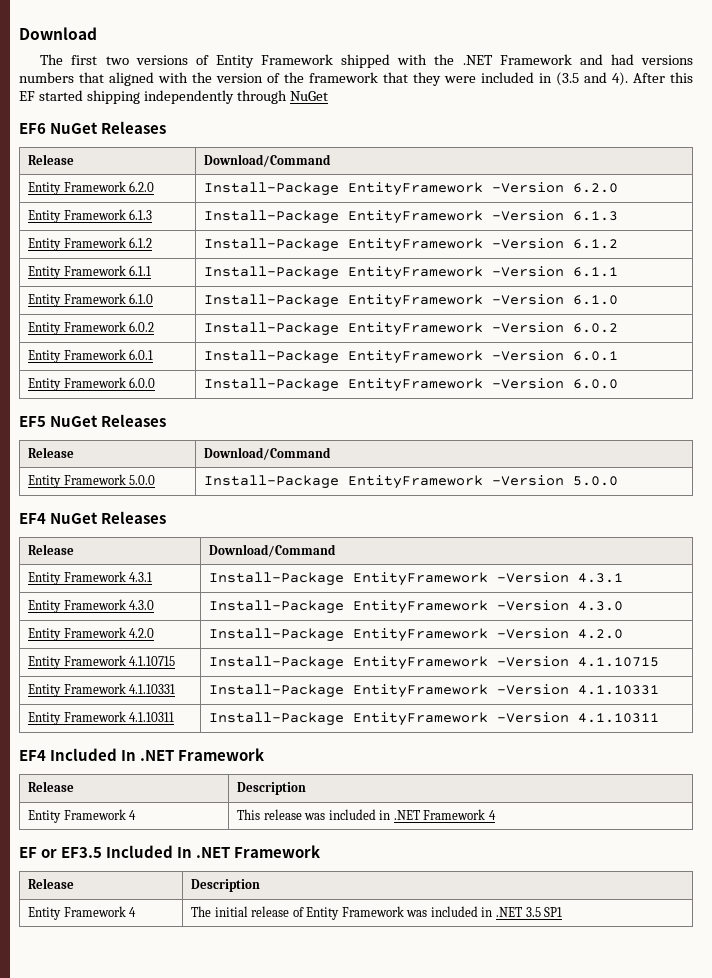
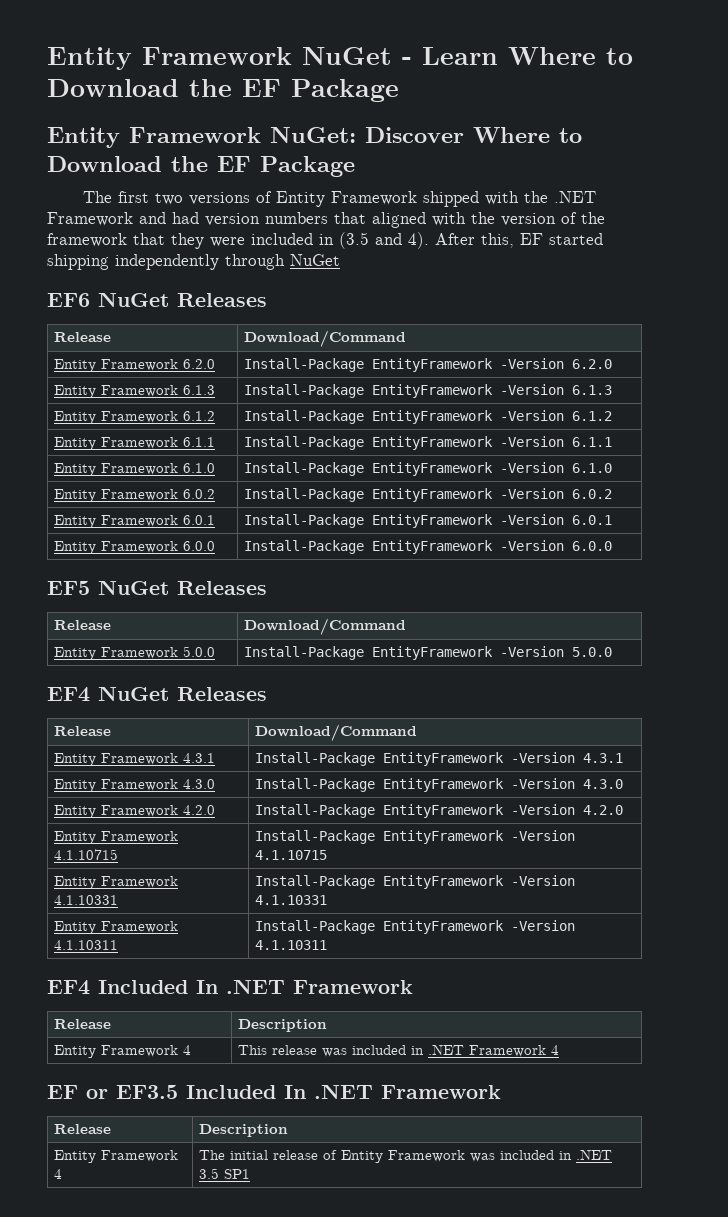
- Download
+ Entity Framework NuGet - Learn Where to Download the EF Package
+ Entity Framework NuGet: Discover Where to Download the EF Package
- The first two versions of Entity Framework shipped with the .NET Framework and had versions numbers that aligned with the version of the framework that they were included in (3.5 and 4).
+ The first two versions of Entity Framework shipped with the .NET Framework and had version numbers that aligned with the version of the framework that they were included in (3.5 and 4).
- After this EF started shipping independently through NuGet
+ After this, EF started shipping independently through NuGet

